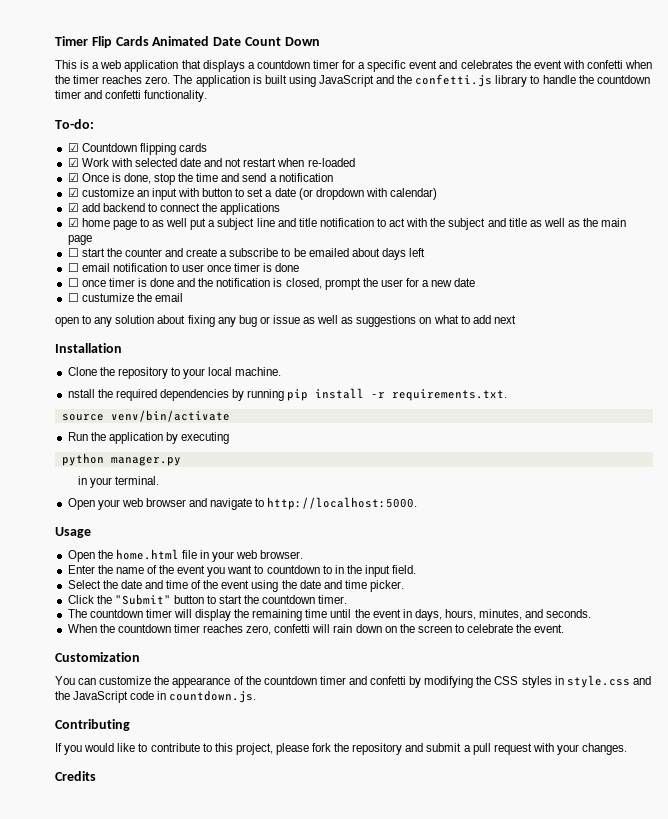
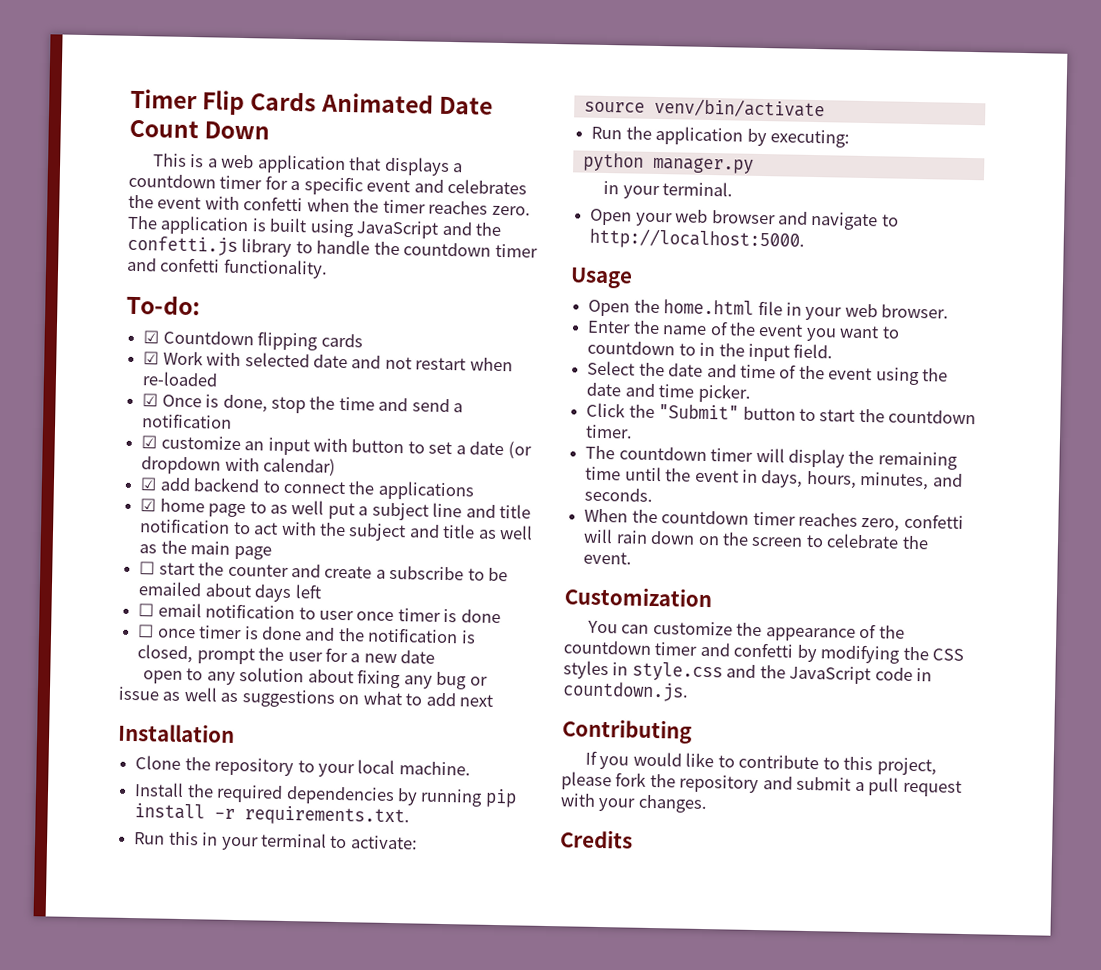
- ☐ custumize the email
- nstall the required dependencies by running pip install -r requirements.txt.
+ Install the required dependencies by running pip install -r requirements.txt.
+ Run this in your terminal to activate:
- Run the application by executing
+ Run the application by executing:

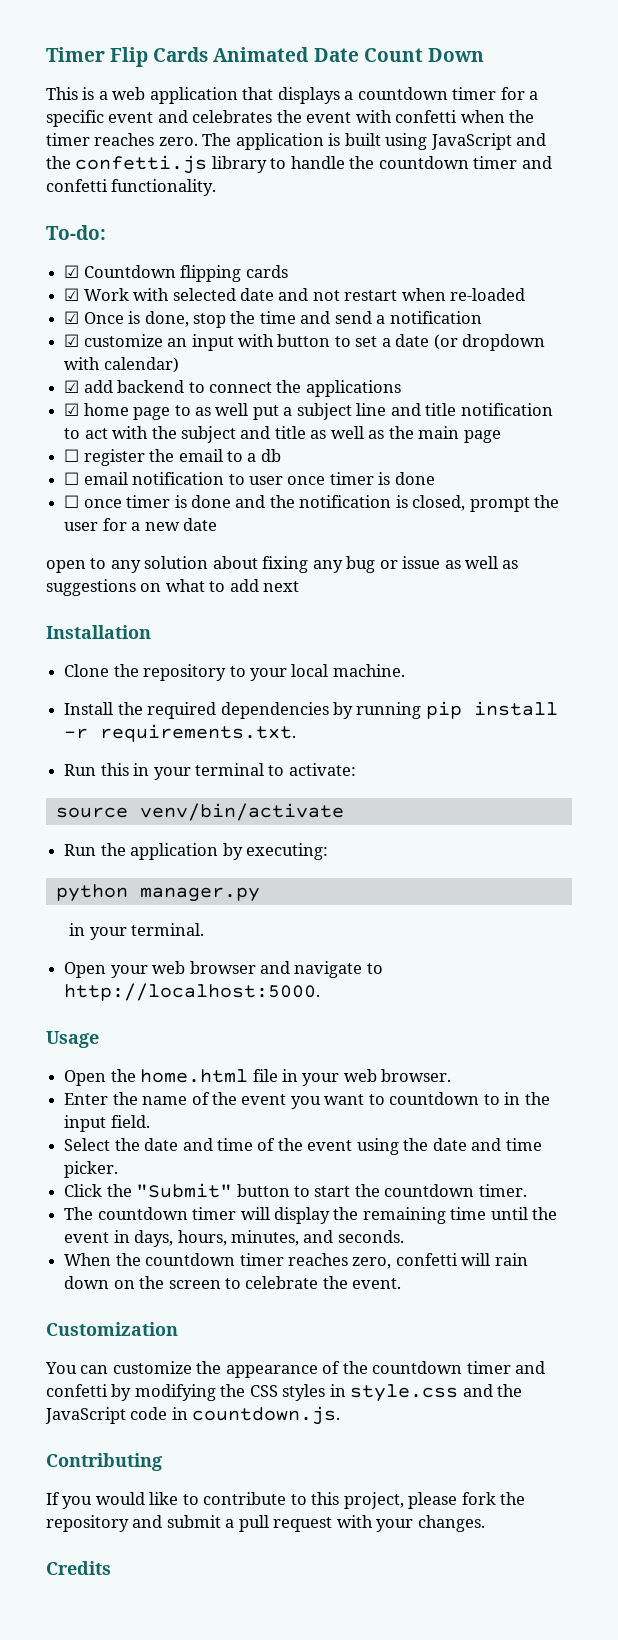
- ☐ start the counter and create a subscribe to be emailed about days left
+ ☐ register the email to a db

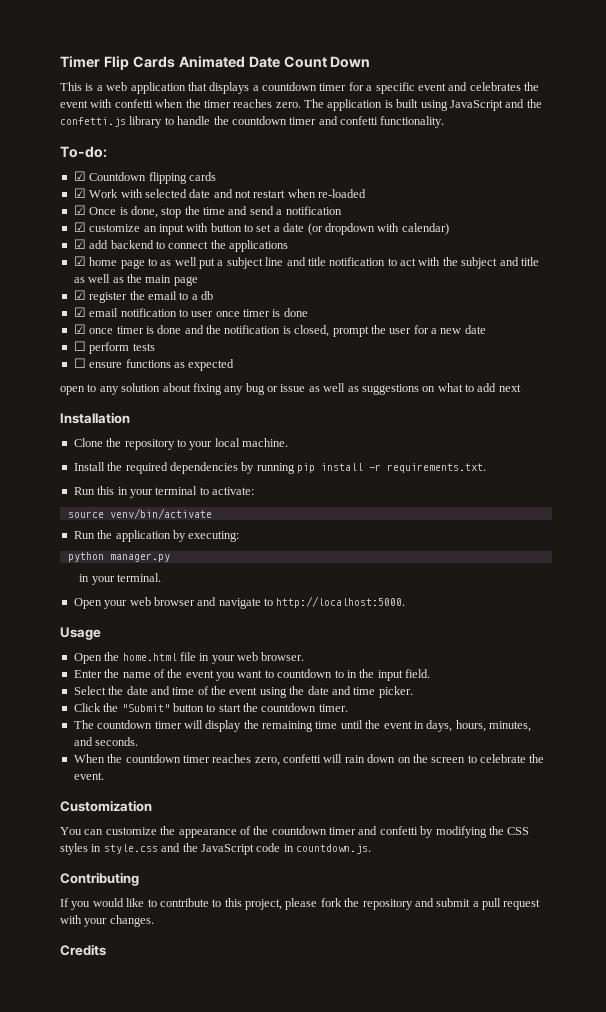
- ☐ register the email to a db
+ ☑ register the email to a db
- ☐ email notification to user once timer is done
+ ☑ email notification to user once timer is done
- ☐ once timer is done and the notification is closed, prompt the user for a new date
+ ☑ once timer is done and the notification is closed, prompt the user for a new date
+ ☐ perform tests
+ ☐ ensure functions as expected

